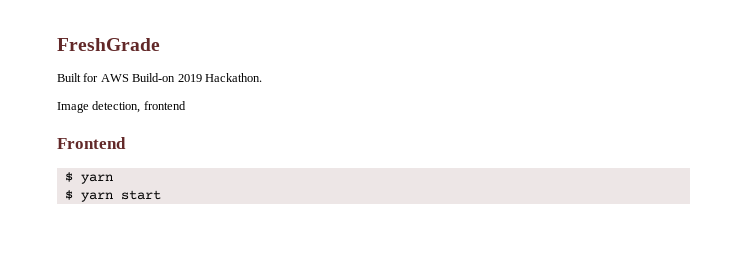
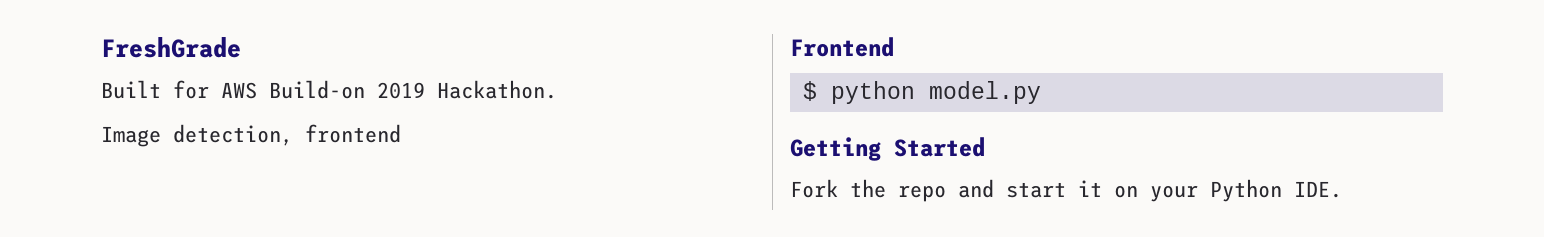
  Frontend
- $ yarn
- $ yarn start
+ $ python model.py
+ Getting Started
+ Fork the repo and start it on your Python IDE.

